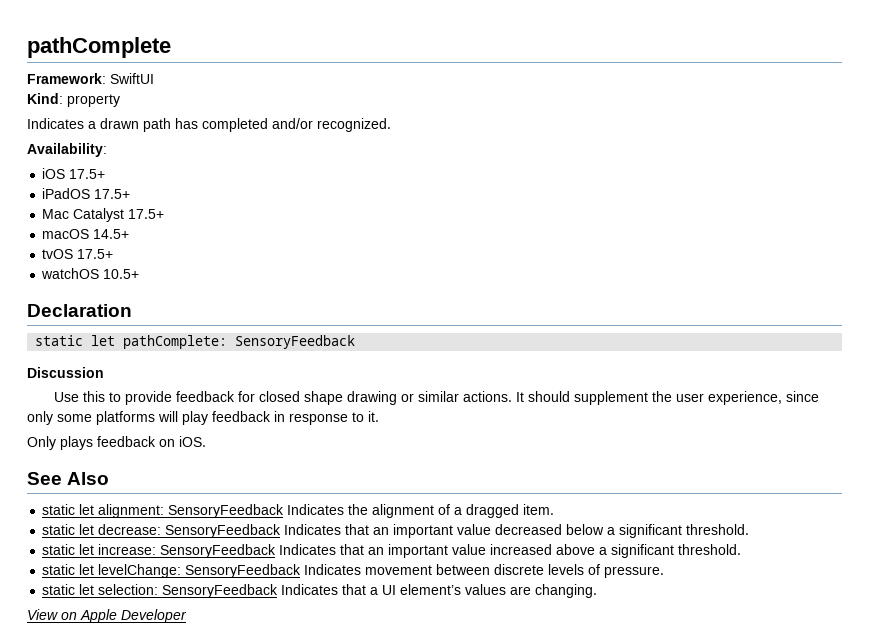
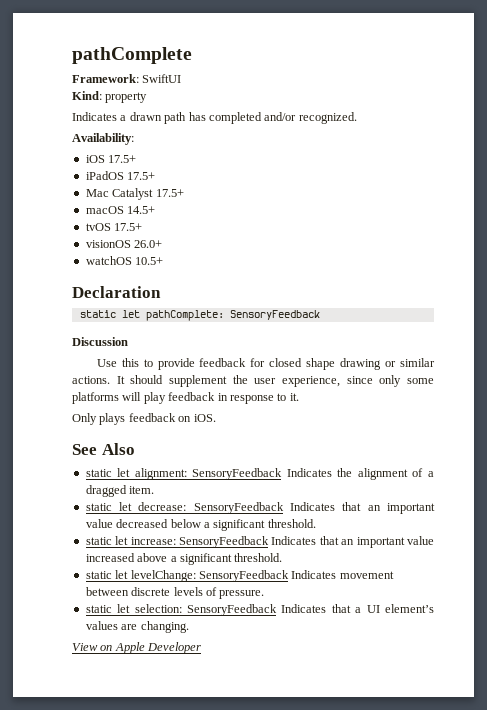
+ visionOS 26.0+

